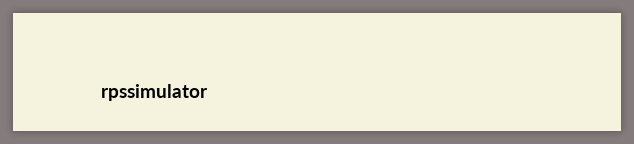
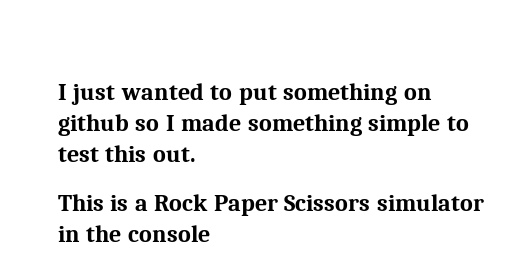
- rpssimulator
+ I just wanted to put something on github so I made something simple to test this out.
+ This is a Rock Paper Scissors simulator in the console

